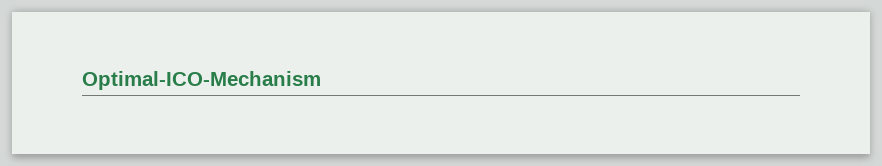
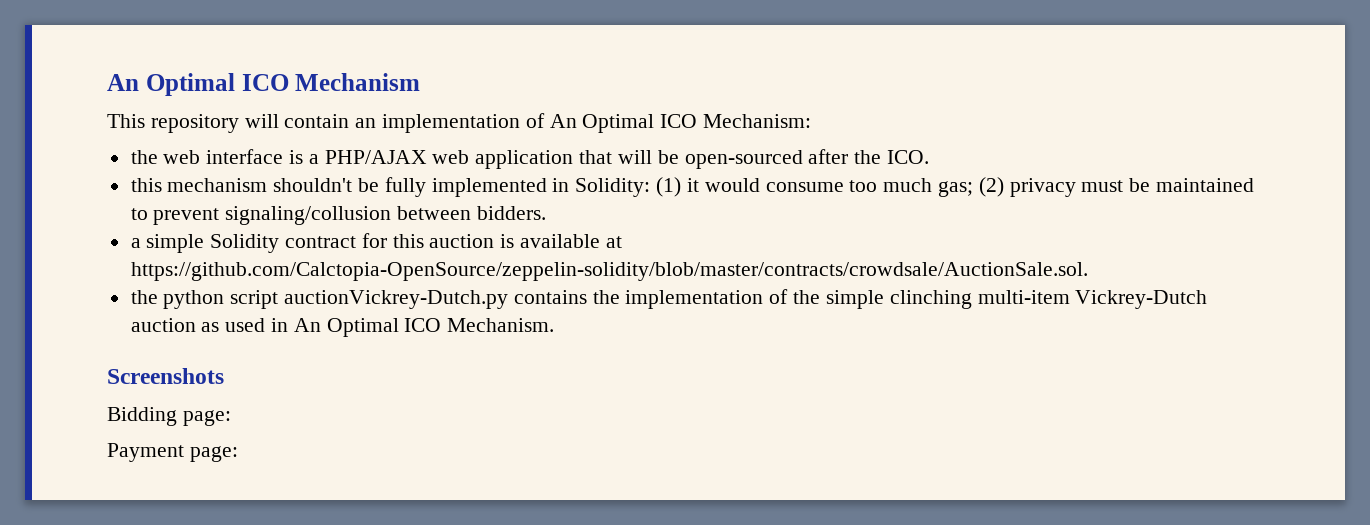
- Optimal-ICO-Mechanism
+ An Optimal ICO Mechanism
+ This repository will contain an implementation of An Optimal ICO Mechanism:
+ the web interface is a PHP/AJAX web application that will be open-sourced after the ICO.
+ this mechanism shouldn't be fully implemented in Solidity: (1) it would consume too much gas; (2) privacy must be maintained to prevent signaling/collusion between bidders.
+ a simple Solidity contract for this auction is available at https://github.com/Calctopia-OpenSource/zeppelin-solidity/blob/master/contracts/crowdsale/AuctionSale.sol.
+ the python script auctionVickrey-Dutch.py contains the implementation of the simple clinching multi-item Vickrey-Dutch auction as used in An Optimal ICO Mechanism.
+ Screenshots
+ Bidding page:
+ Payment page:

